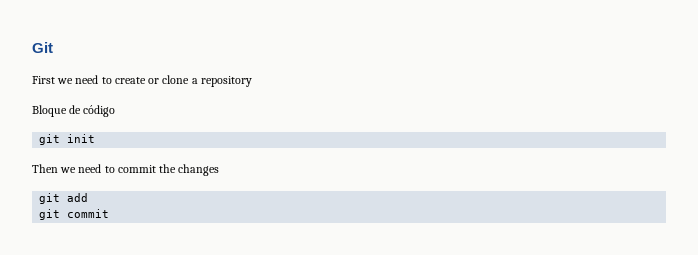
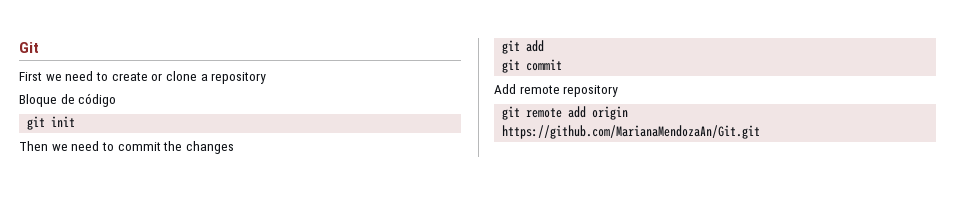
+ Add remote repository
+ git remote add origin
+ https://github.com/MarianaMendozaAn/Git.git

